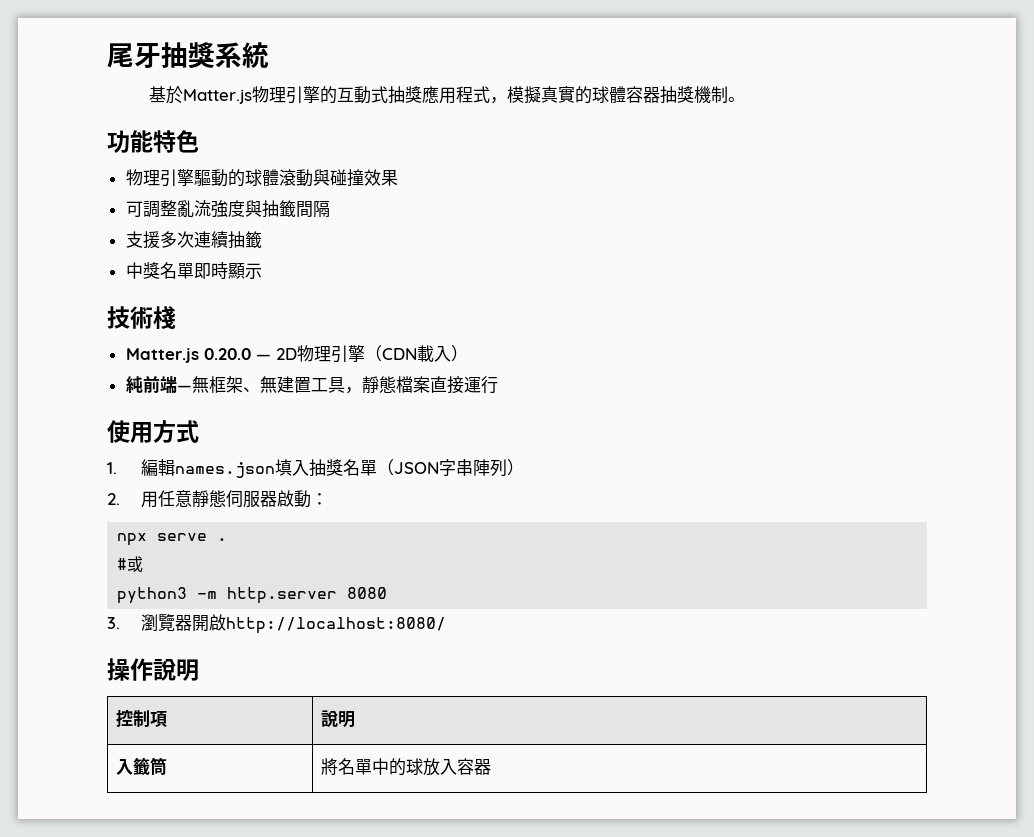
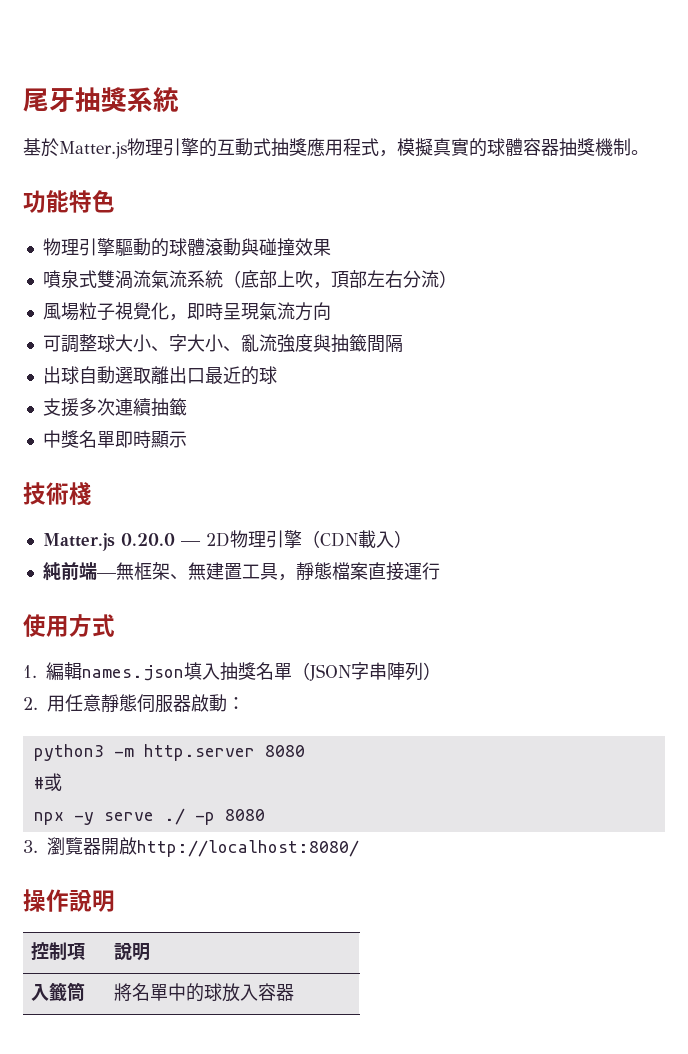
- 可調整亂流強度與抽籤間隔
+ 噴泉式雙渦流氣流系統（底部上吹，頂部左右分流）
+ 風場粒子視覺化，即時呈現氣流方向
+ 可調整球大小、字大小、亂流強度與抽籤間隔
+ 出球自動選取離出口最近的球
- npx serve .
+ python3 -m http.server 8080
  #或
- python3 -m http.server 8080
+ npx -y serve ./ -p 8080

